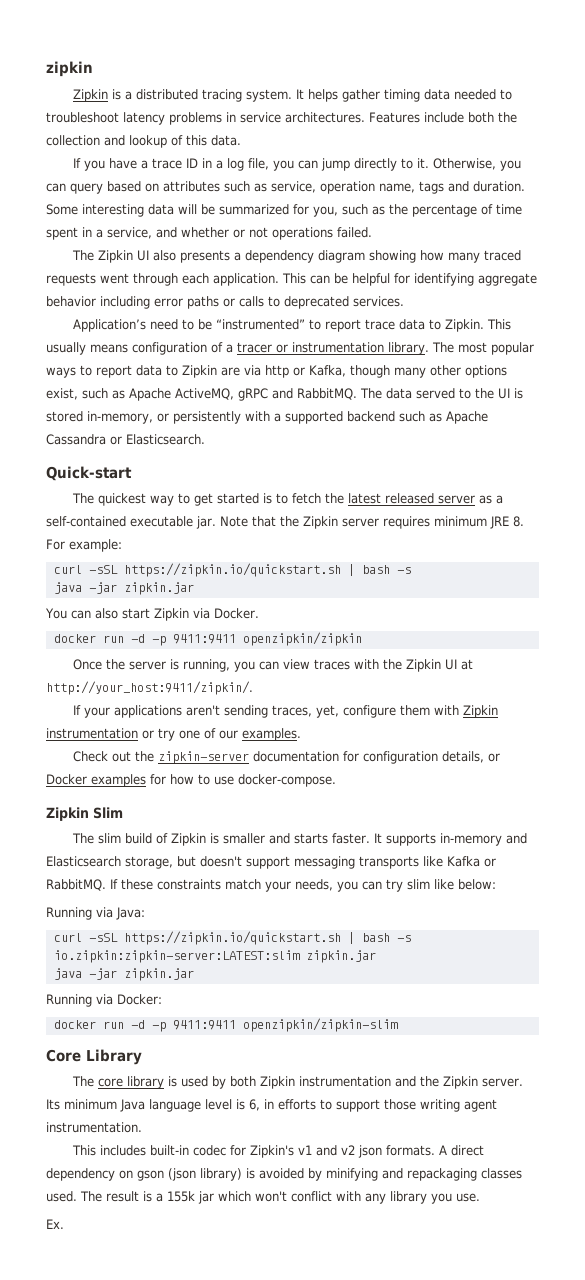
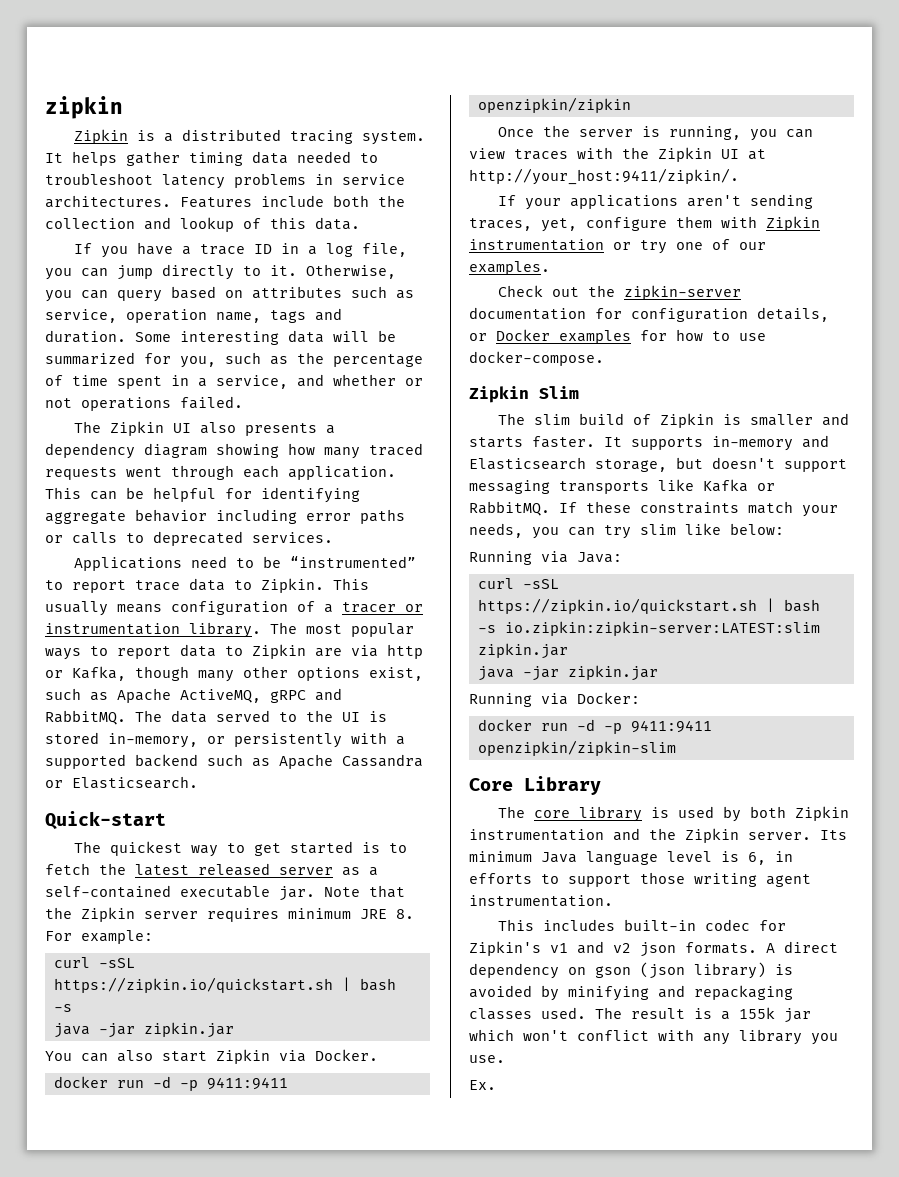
- Application’s need to be “instrumented” to report trace data to Zipkin.
+ Applications need to be “instrumented” to report trace data to Zipkin.

